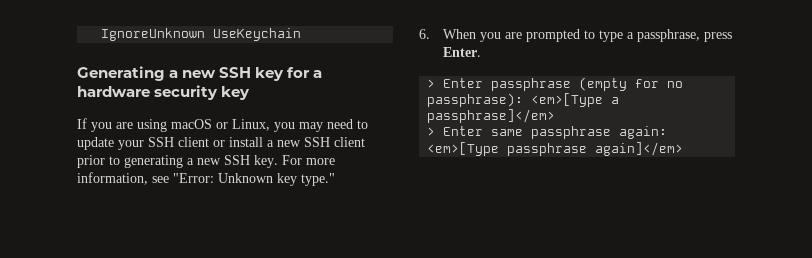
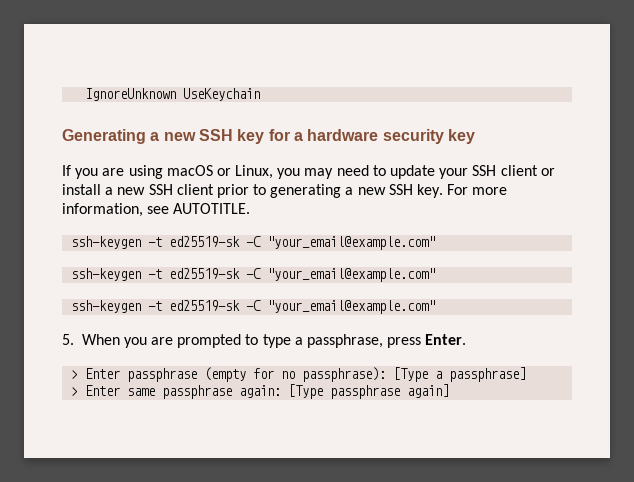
- For more information, see "Error: Unknown key type."
- 6. When you are prompted to type a passphrase, press Enter.
+ For more information, see AUTOTITLE.
+ ssh-keygen -t ed25519-sk -C "your_email@example.com"
+ ssh-keygen -t ed25519-sk -C "your_email@example.com"
+ ssh-keygen -t ed25519-sk -C "your_email@example.com"
+ 5. When you are prompted to type a passphrase, press Enter.
- > Enter passphrase (empty for no passphrase): <em>[Type a passphrase]</em>
+ > Enter passphrase (empty for no passphrase): [Type a passphrase]
- > Enter same passphrase again: <em>[Type passphrase again]</em>
+ > Enter same passphrase again: [Type passphrase again]

